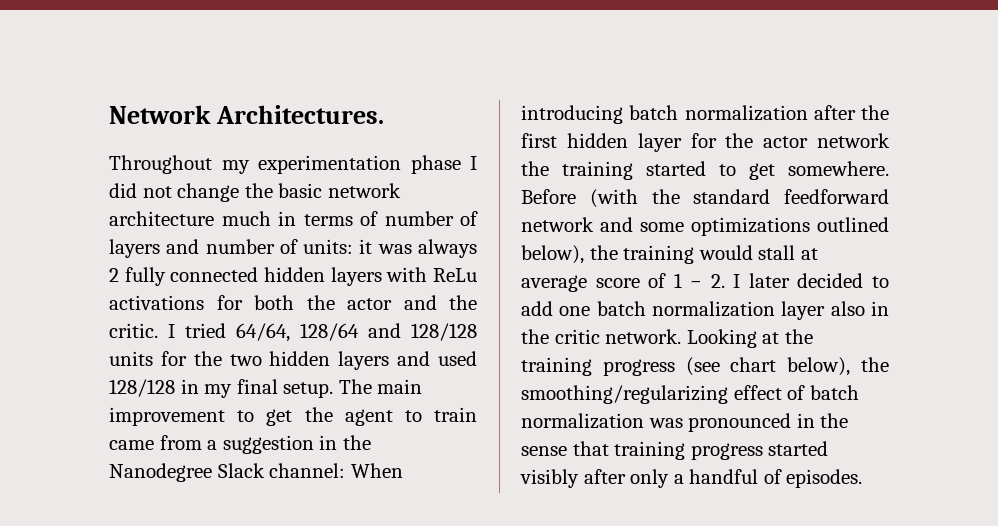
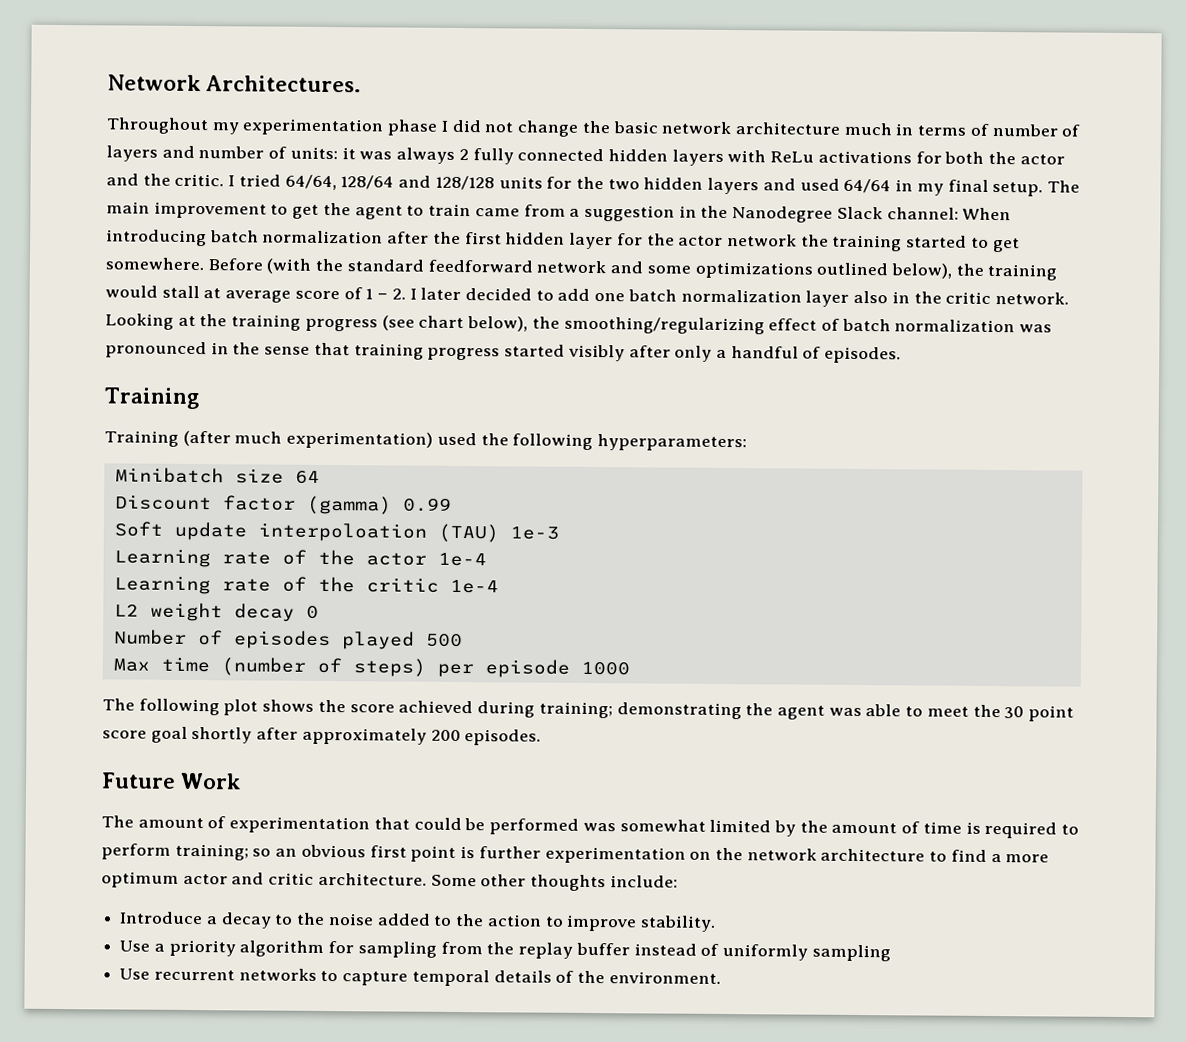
- I tried 64/64, 128/64 and 128/128 units for the two hidden layers and used 128/128 in my final setup.
+ I tried 64/64, 128/64 and 128/128 units for the two hidden layers and used 64/64 in my final setup.
  Looking at the training progress (see chart below), the smoothing/regularizing effect of batch normalization was pronounced in the sense that training progress started visibly after only a handful of episodes.
+ Training
+ Training (after much experimentation) used the following hyperparameters:
+ Minibatch size 64
+ Discount factor (gamma) 0.99
+ Soft update interpoloation (TAU) 1e-3
+ Learning rate of the actor 1e-4
+ Learning rate of the critic 1e-4
+ L2 weight decay 0
+ Number of episodes played 500
+ Max time (number of steps) per episode 1000
+ The following plot shows the score achieved during training; demonstrating the agent was able to meet the 30 point score goal shortly after approximately 200 episodes.
+ Future Work
+ The amount of experimentation that could be performed was somewhat limited by the amount of time is required to perform training; so an obvious first point is further experimentation on the network architecture to find a more optimum actor and critic architecture. Some other thoughts include:
+ Introduce a decay to the noise added to the action to improve stability.
+ Use a priority algorithm for sampling from the replay buffer instead of uniformly sampling
+ Use recurrent networks to capture temporal details of the environment.

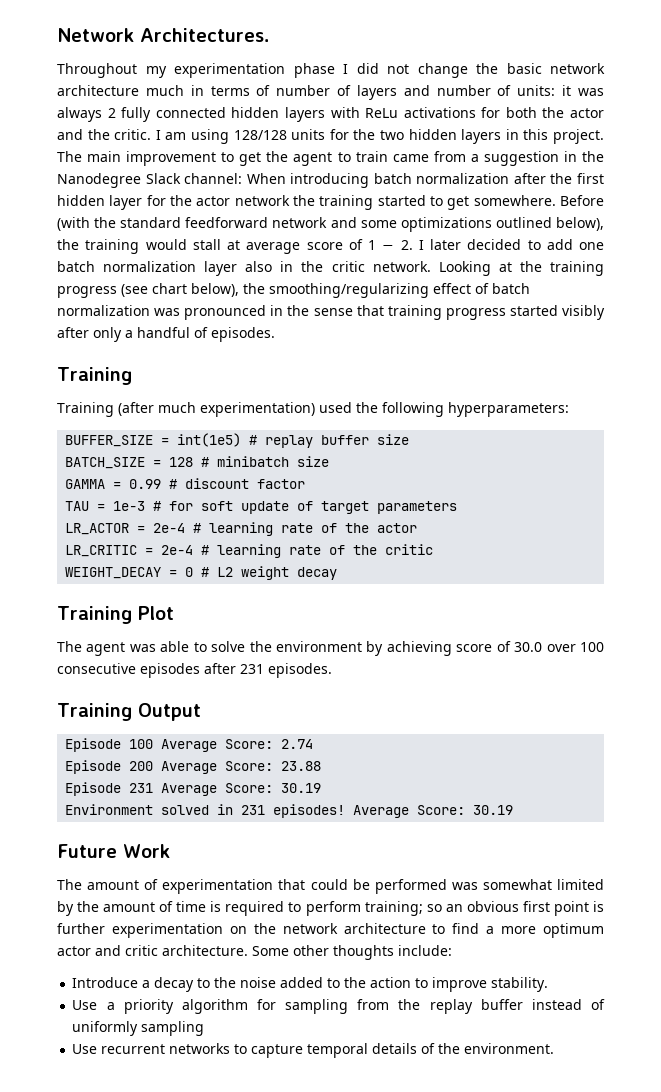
- I tried 64/64, 128/64 and 128/128 units for the two hidden layers and used 64/64 in my final setup.
+ I am using 128/128 units for the two hidden layers in this project.
- Minibatch size 64
- Discount factor (gamma) 0.99
- Soft update interpoloation (TAU) 1e-3
- Learning rate of the actor 1e-4
- Learning rate of the critic 1e-4
- L2 weight decay 0
- Number of episodes played 500
- Max time (number of steps) per episode 1000
- The following plot shows the score achieved during training; demonstrating the agent was able to meet the 30 point score goal shortly after approximately 200 episodes.
+ BUFFER_SIZE = int(1e5) # replay buffer size
+ BATCH_SIZE = 128 # minibatch size
+ GAMMA = 0.99 # discount factor
+ TAU = 1e-3 # for soft update of target parameters
+ LR_ACTOR = 2e-4 # learning rate of the actor
+ LR_CRITIC = 2e-4 # learning rate of the critic
+ WEIGHT_DECAY = 0 # L2 weight decay
+ Training Plot
+ The agent was able to solve the environment by achieving score of 30.0 over 100 consecutive episodes after 231 episodes.
+ Training Output
+ Episode 100 Average Score: 2.74
+ Episode 200 Average Score: 23.88
+ Episode 231 Average Score: 30.19
+ Environment solved in 231 episodes! Average Score: 30.19

